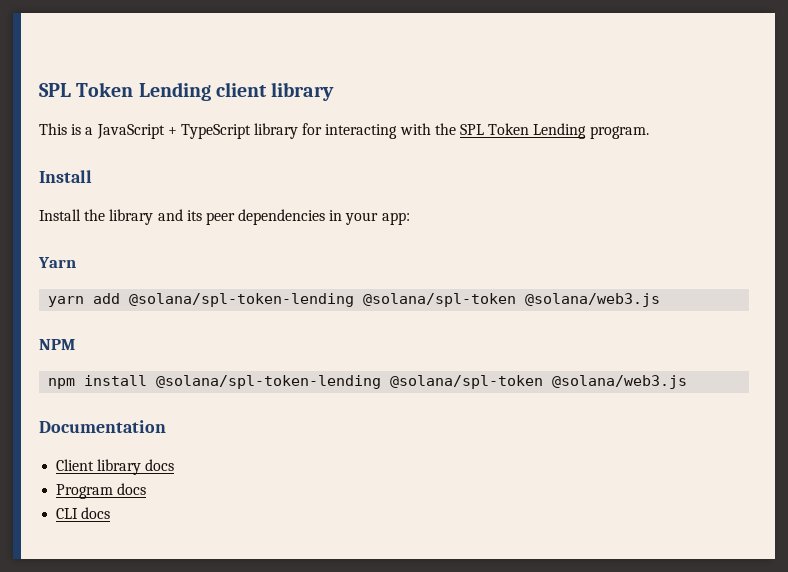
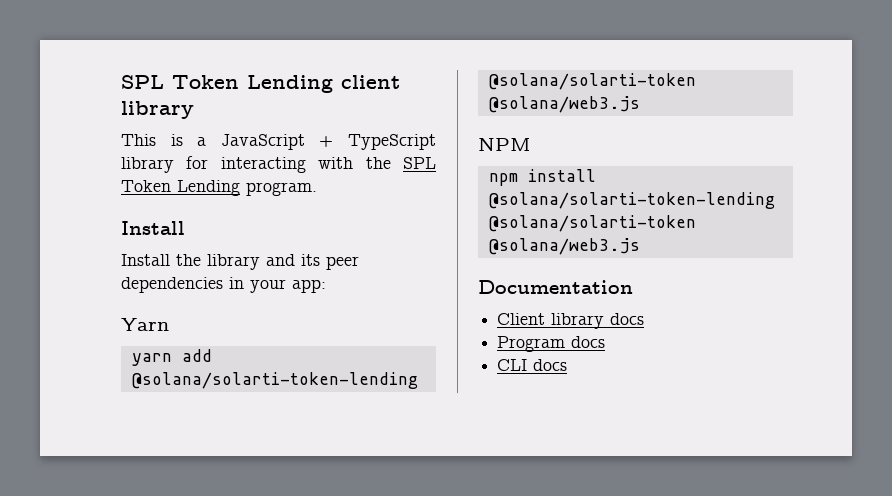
- yarn add @solana/spl-token-lending @solana/spl-token @solana/web3.js
+ yarn add @solana/solarti-token-lending @solana/solarti-token @solana/web3.js
- npm install @solana/spl-token-lending @solana/spl-token @solana/web3.js
+ npm install @solana/solarti-token-lending @solana/solarti-token @solana/web3.js

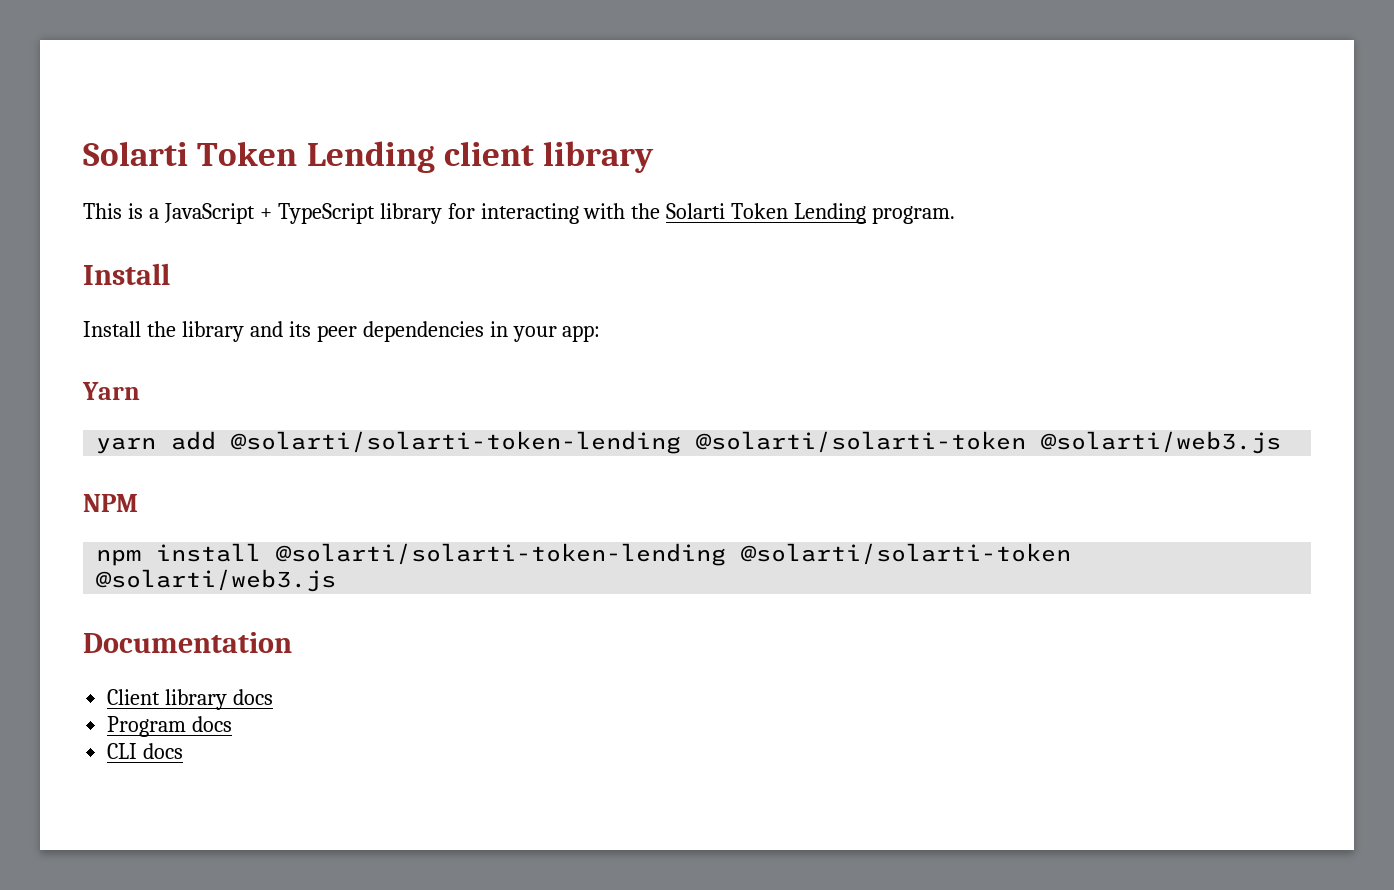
- SPL Token Lending client library
+ Solarti Token Lending client library
- This is a JavaScript + TypeScript library for interacting with the SPL Token Lending program.
+ This is a JavaScript + TypeScript library for interacting with the Solarti Token Lending program.
- yarn add @solana/solarti-token-lending @solana/solarti-token @solana/web3.js
+ yarn add @solarti/solarti-token-lending @solarti/solarti-token @solarti/web3.js
- npm install @solana/solarti-token-lending @solana/solarti-token @solana/web3.js
+ npm install @solarti/solarti-token-lending @solarti/solarti-token @solarti/web3.js

